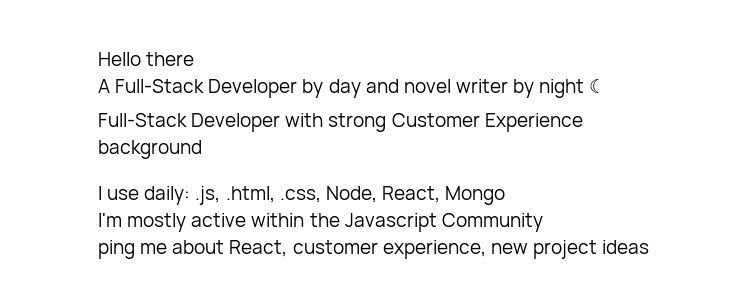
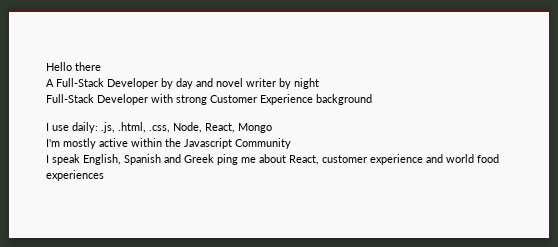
- A Full-Stack Developer by day and novel writer by night ☾
+ A Full-Stack Developer by day and novel writer by night
- ping me about React, customer experience, new project ideas
+ I speak English, Spanish and Greek ping me about React, customer experience and world food experiences

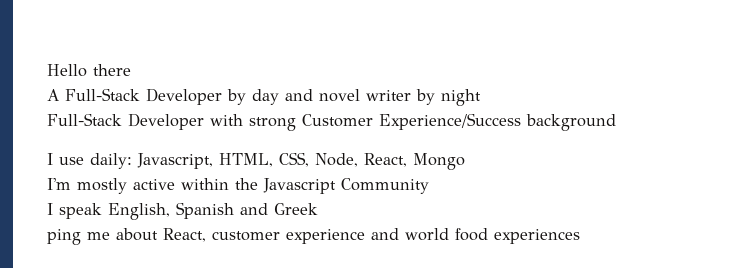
- Full-Stack Developer with strong Customer Experience background
+ Full-Stack Developer with strong Customer Experience/Success background
- I use daily: .js, .html, .css, Node, React, Mongo
+ I use daily: Javascript, HTML, CSS, Node, React, Mongo
- I speak English, Spanish and Greek ping me about React, customer experience and world food experiences
+ I speak English, Spanish and Greek
+ ping me about React, customer experience and world food experiences

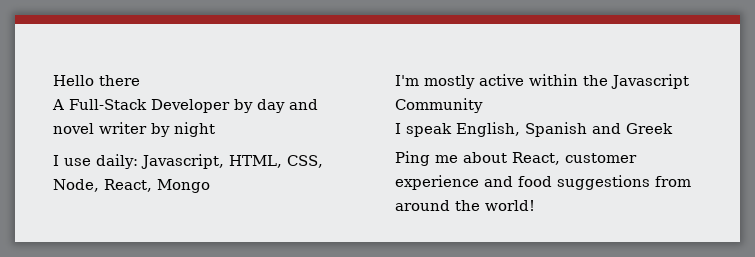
- Full-Stack Developer with strong Customer Experience/Success background
- ping me about React, customer experience and world food experiences
+ Ping me about React, customer experience and food suggestions from around the world!

